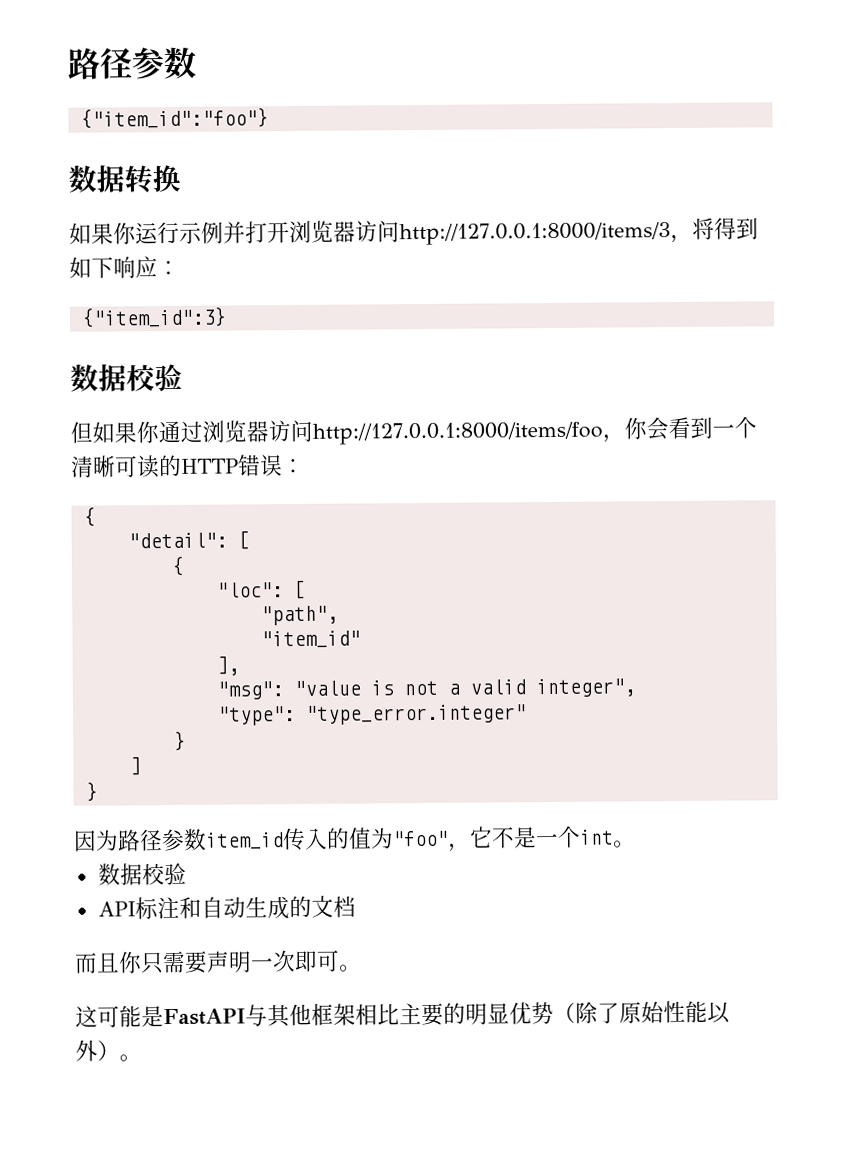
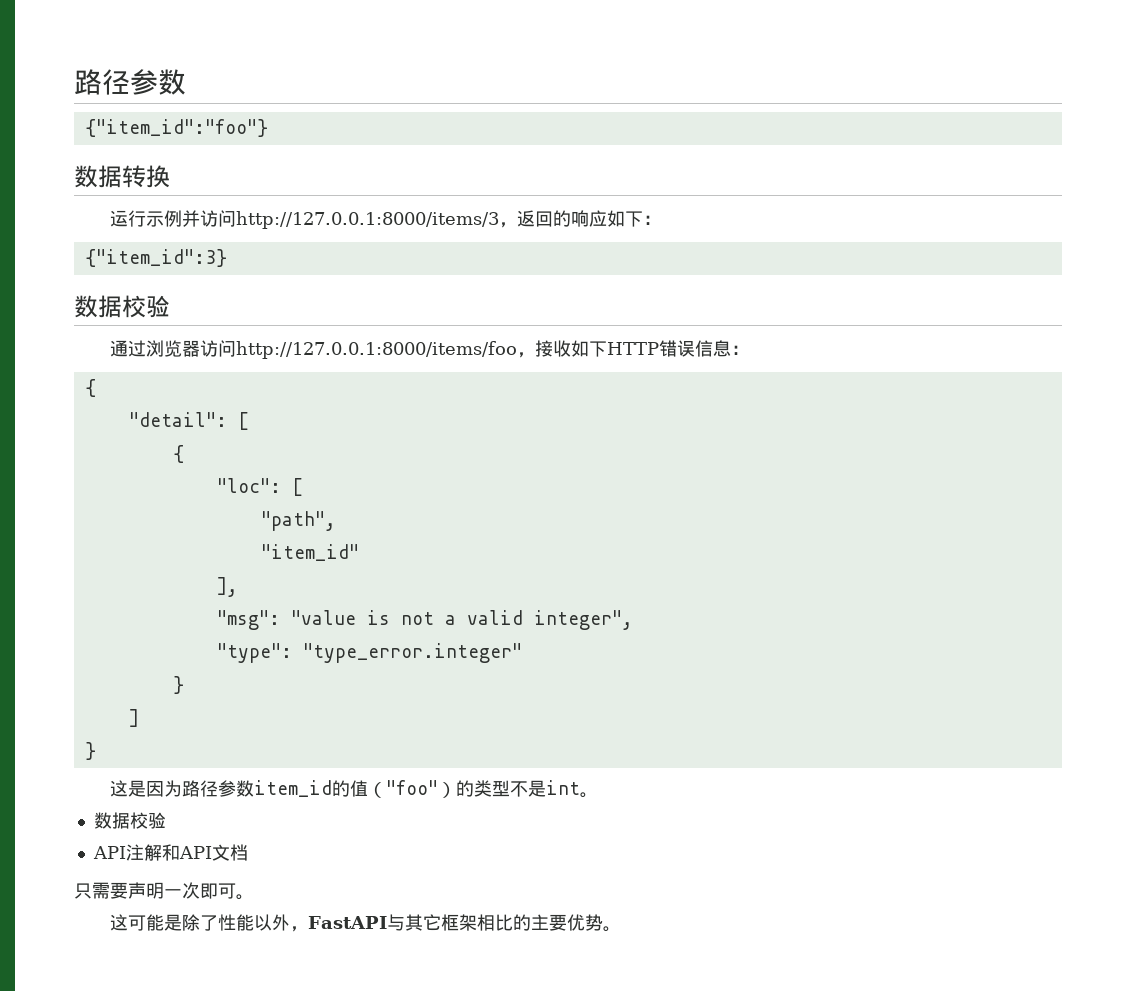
- 如果你运行示例并打开浏览器访问http://127.0.0.1:8000/items/3，将得到如下响应：
+ 运行示例并访问http://127.0.0.1:8000/items/3，返回的响应如下：
- 但如果你通过浏览器访问http://127.0.0.1:8000/items/foo，你会看到一个清晰可读的HTTP错误：
+ 通过浏览器访问http://127.0.0.1:8000/items/foo，接收如下HTTP错误信息：
- 因为路径参数item_id传入的值为"foo"，它不是一个int。
+ 这是因为路径参数item_id的值（"foo"）的类型不是int。
- API标注和自动生成的文档
+ API注解和API文档
- 而且你只需要声明一次即可。
+ 只需要声明一次即可。
- 这可能是FastAPI与其他框架相比主要的明显优势（除了原始性能以外）。
+ 这可能是除了性能以外，FastAPI与其它框架相比的主要优势。

